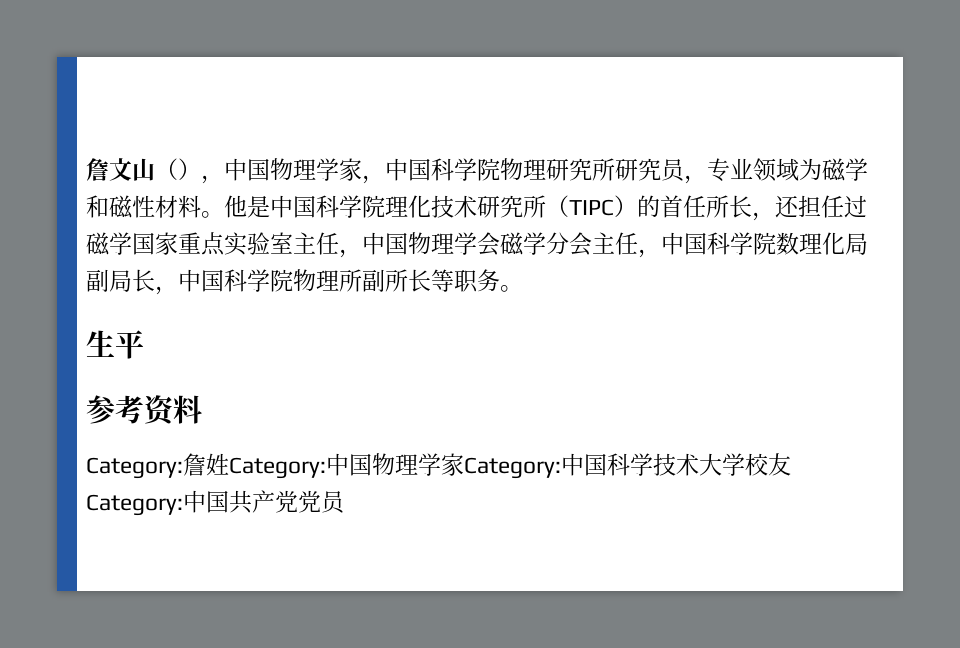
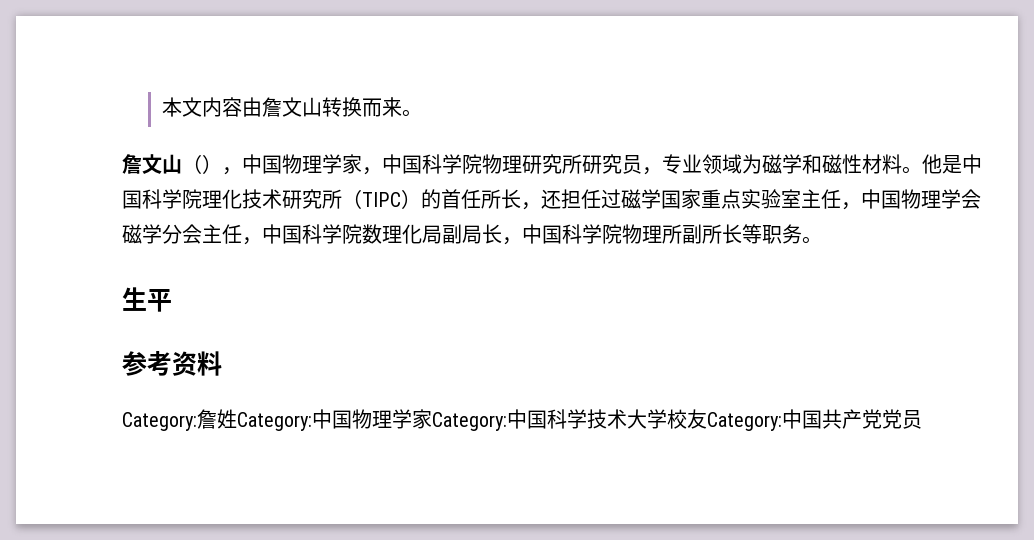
+ 本文内容由詹文山转换而来。

